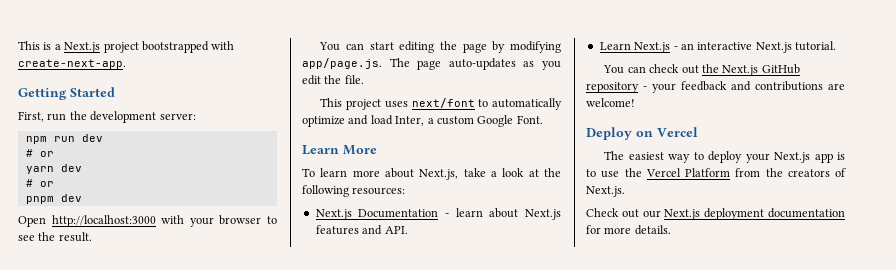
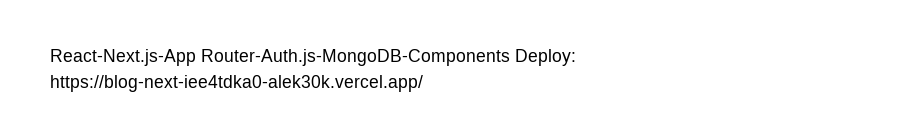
- This is a Next.js project bootstrapped with create-next-app.
- Getting Started
- First, run the development server:
- npm run dev
- # or
- yarn dev
- # or
- pnpm dev
- Open http://localhost:3000 with your browser to see the result.
- You can start editing the page by modifying app/page.js. The page auto-updates as you edit the file.
- This project uses next/font to automatically optimize and load Inter, a custom Google Font.
- Learn More
- To learn more about Next.js, take a look at the following resources:
- Next.js Documentation - learn about Next.js features and API.
- Learn Next.js - an interactive Next.js tutorial.
- You can check out the Next.js GitHub repository - your feedback and contributions are welcome!
- Deploy on Vercel
- The easiest way to deploy your Next.js app is to use the Vercel Platform from the creators of Next.js.
- Check out our Next.js deployment documentation for more details.
+ React-Next.js-App Router-Auth.js-MongoDB-Components Deploy: https://blog-next-iee4tdka0-alek30k.vercel.app/

